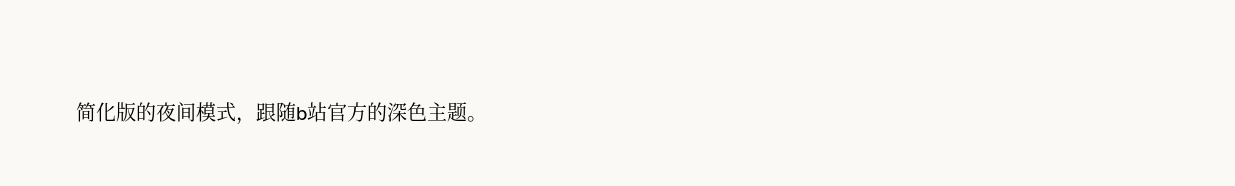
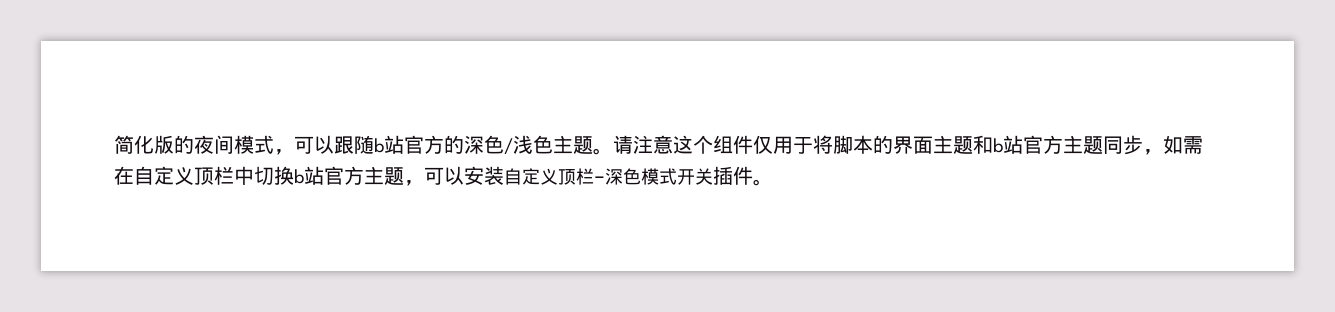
- 简化版的夜间模式，跟随b站官方的深色主题。
+ 简化版的夜间模式，可以跟随b站官方的深色/浅色主题。请注意这个组件仅用于将脚本的界面主题和b站官方主题同步，如需在自定义顶栏中切换b站官方主题，可以安装自定义顶栏-深色模式开关插件。

